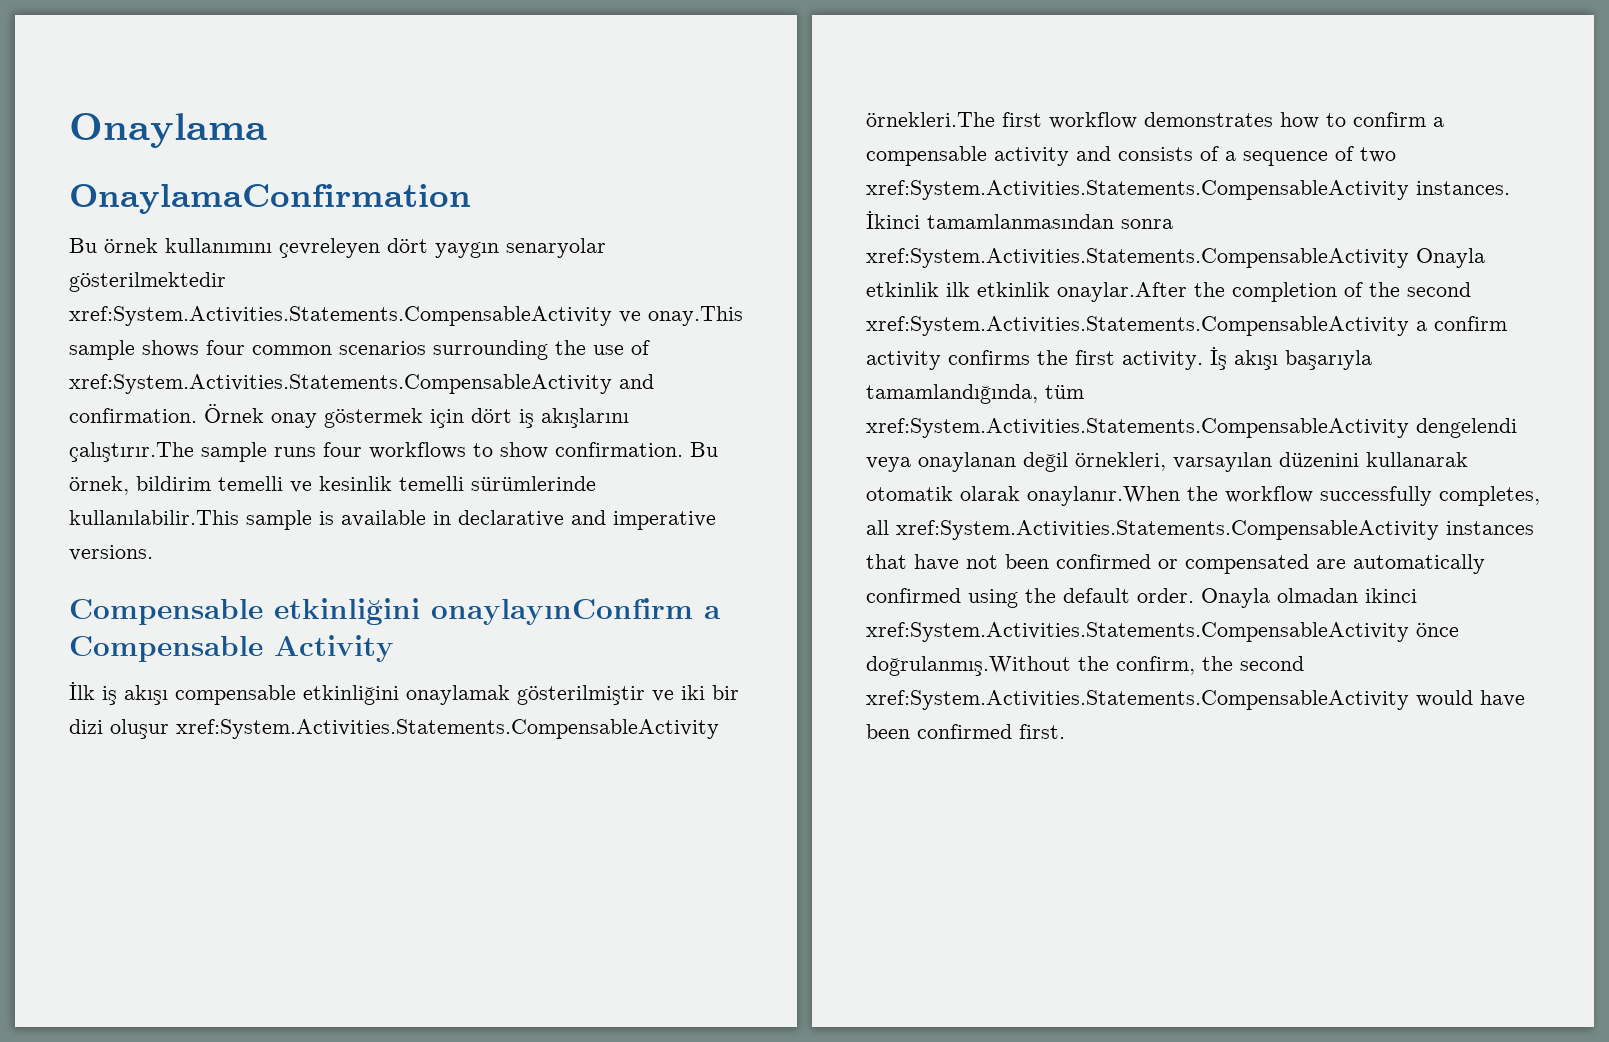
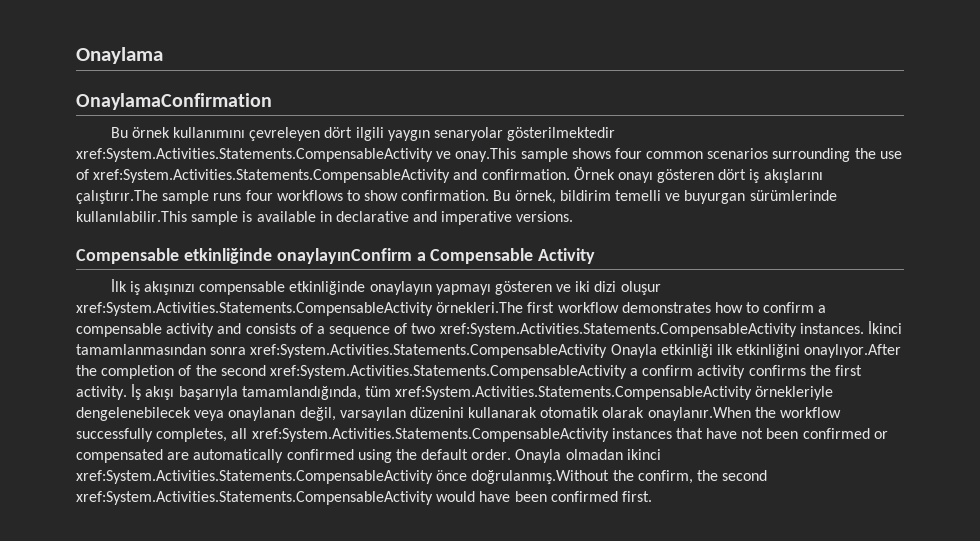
- Bu örnek kullanımını çevreleyen dört yaygın senaryolar gösterilmektedir xref:System.Activities.Statements.CompensableActivity ve onay.This sample shows four common scenarios surrounding the use of xref:System.Activities.Statements.CompensableActivity and confirmation.
+ Bu örnek kullanımını çevreleyen dört ilgili yaygın senaryolar gösterilmektedir xref:System.Activities.Statements.CompensableActivity ve onay.This sample shows four common scenarios surrounding the use of xref:System.Activities.Statements.CompensableActivity and confirmation.
- Örnek onay göstermek için dört iş akışlarını çalıştırır.The sample runs four workflows to show confirmation.
+ Örnek onayı gösteren dört iş akışlarını çalıştırır.The sample runs four workflows to show confirmation.
- Bu örnek, bildirim temelli ve kesinlik temelli sürümlerinde kullanılabilir.This sample is available in declarative and imperative versions.
+ Bu örnek, bildirim temelli ve buyurgan sürümlerinde kullanılabilir.This sample is available in declarative and imperative versions.
- Compensable etkinliğini onaylayınConfirm a Compensable Activity
+ Compensable etkinliğinde onaylayınConfirm a Compensable Activity
- İlk iş akışı compensable etkinliğini onaylamak gösterilmiştir ve iki bir dizi oluşur xref:System.Activities.Statements.CompensableActivity örnekleri.The first workflow demonstrates how to confirm a compensable activity and consists of a sequence of two xref:System.Activities.Statements.CompensableActivity instances.
+ İlk iş akışınızı compensable etkinliğinde onaylayın yapmayı gösteren ve iki dizi oluşur xref:System.Activities.Statements.CompensableActivity örnekleri.The first workflow demonstrates how to confirm a compensable activity and consists of a sequence of two xref:System.Activities.Statements.CompensableActivity instances.
- İkinci tamamlanmasından sonra xref:System.Activities.Statements.CompensableActivity Onayla etkinlik ilk etkinlik onaylar.After the completion of the second xref:System.Activities.Statements.CompensableActivity a confirm activity confirms the first activity.
+ İkinci tamamlanmasından sonra xref:System.Activities.Statements.CompensableActivity Onayla etkinliği ilk etkinliğini onaylıyor.After the completion of the second xref:System.Activities.Statements.CompensableActivity a confirm activity confirms the first activity.
- İş akışı başarıyla tamamlandığında, tüm xref:System.Activities.Statements.CompensableActivity dengelendi veya onaylanan değil örnekleri, varsayılan düzenini kullanarak otomatik olarak onaylanır.When the workflow successfully completes, all xref:System.Activities.Statements.CompensableActivity instances that have not been confirmed or compensated are automatically confirmed using the default order.
+ İş akışı başarıyla tamamlandığında, tüm xref:System.Activities.Statements.CompensableActivity örnekleriyle dengelenebilecek veya onaylanan değil, varsayılan düzenini kullanarak otomatik olarak onaylanır.When the workflow successfully completes, all xref:System.Activities.Statements.CompensableActivity instances that have not been confirmed or compensated are automatically confirmed using the default order.

